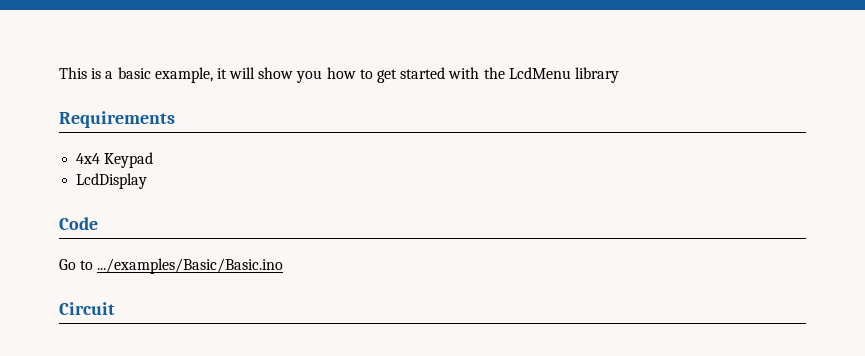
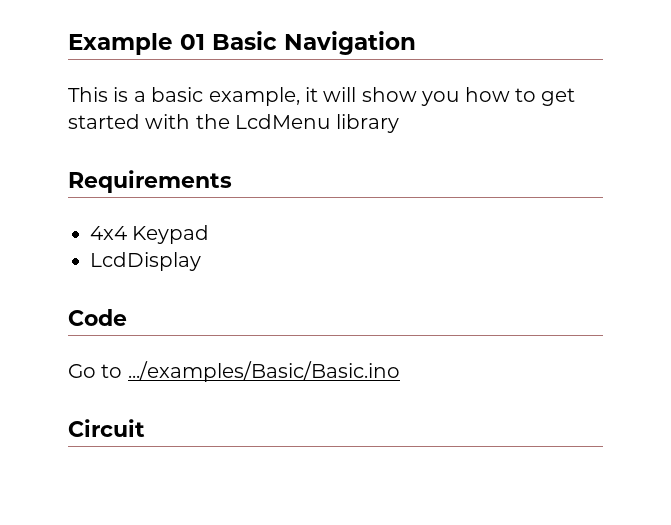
+ Example 01 Basic Navigation

